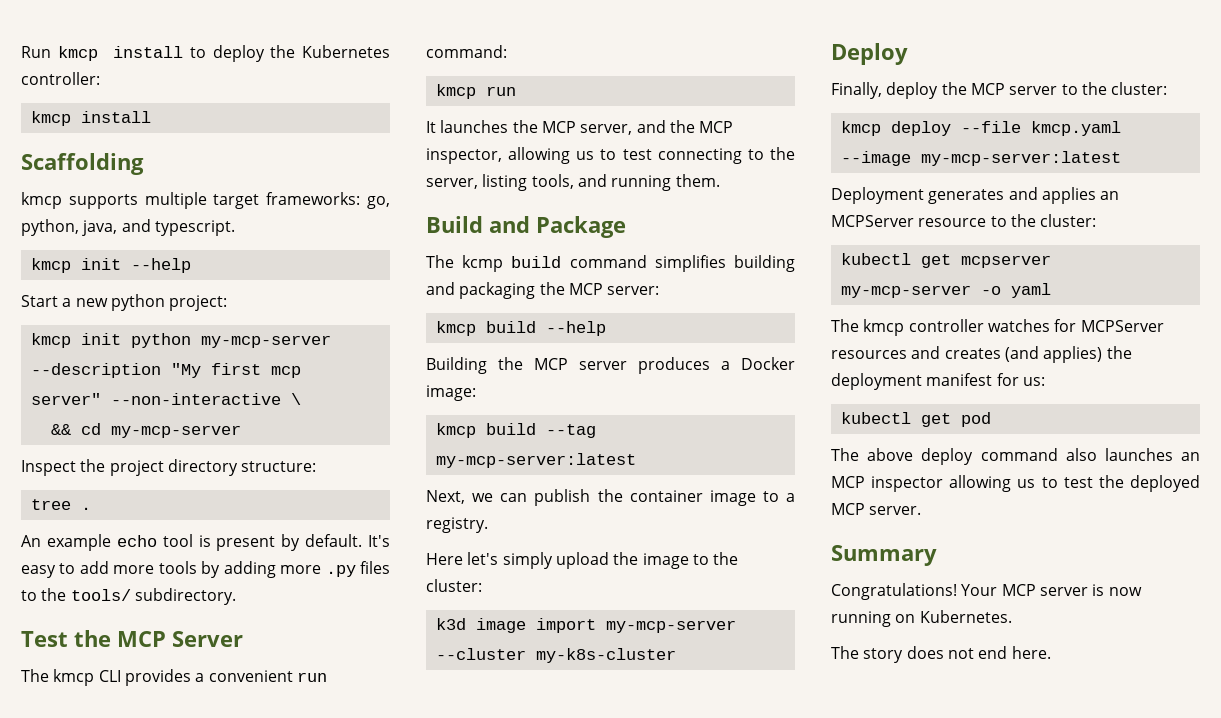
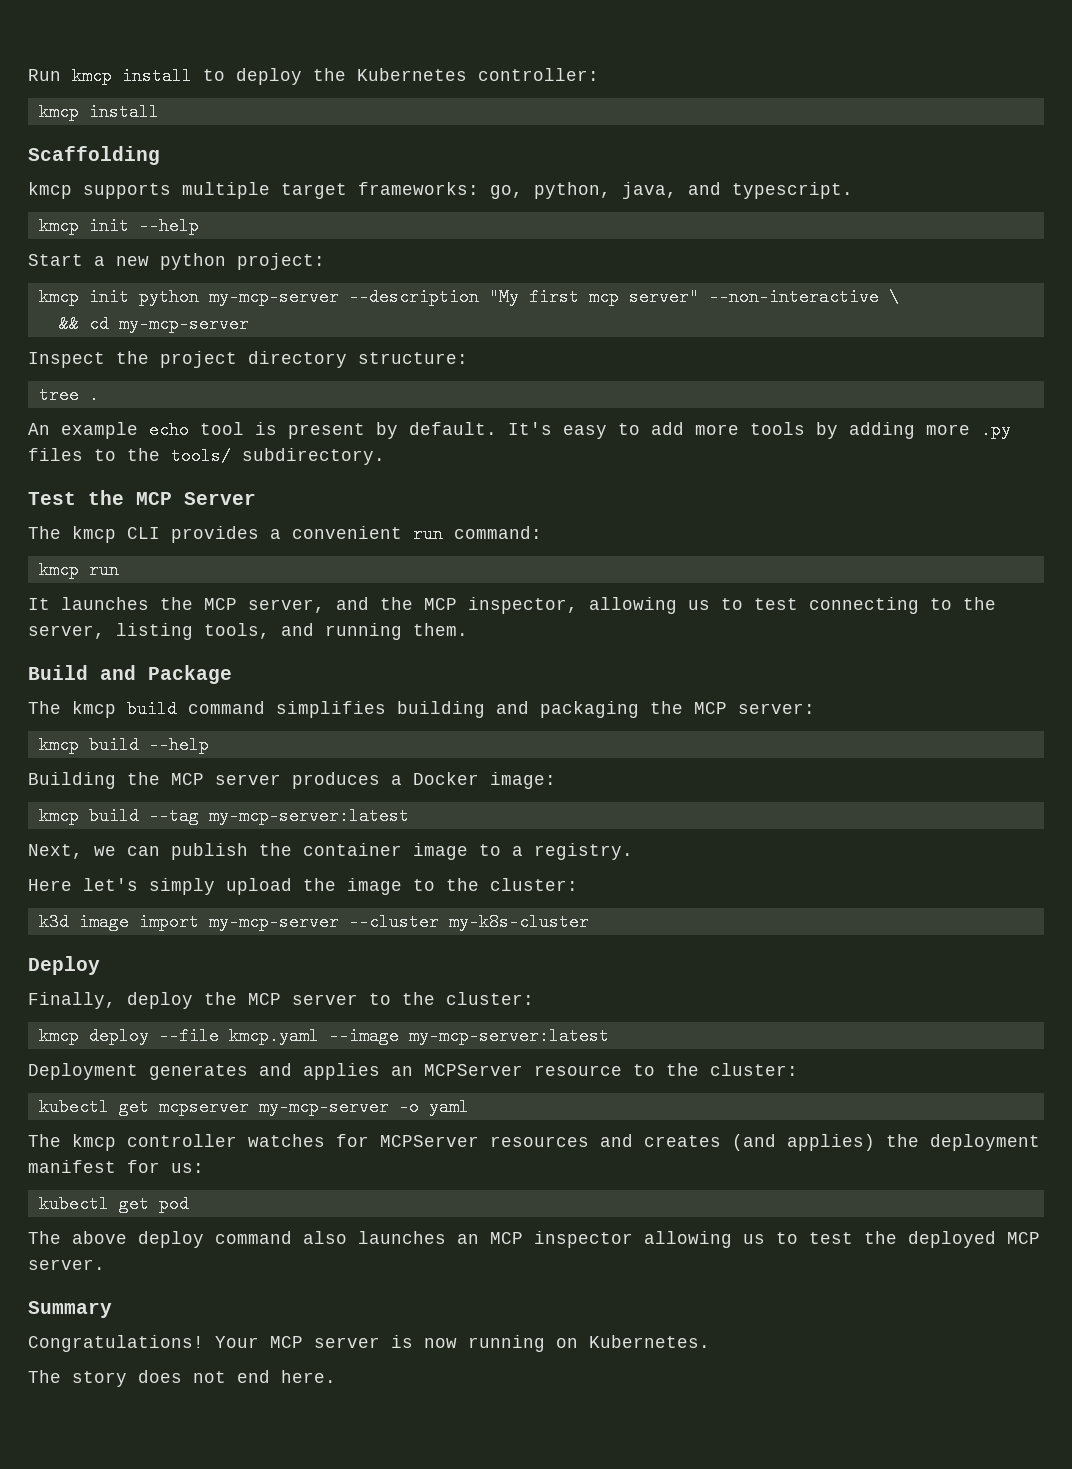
- The kcmp build command simplifies building and packaging the MCP server:
+ The kmcp build command simplifies building and packaging the MCP server:

